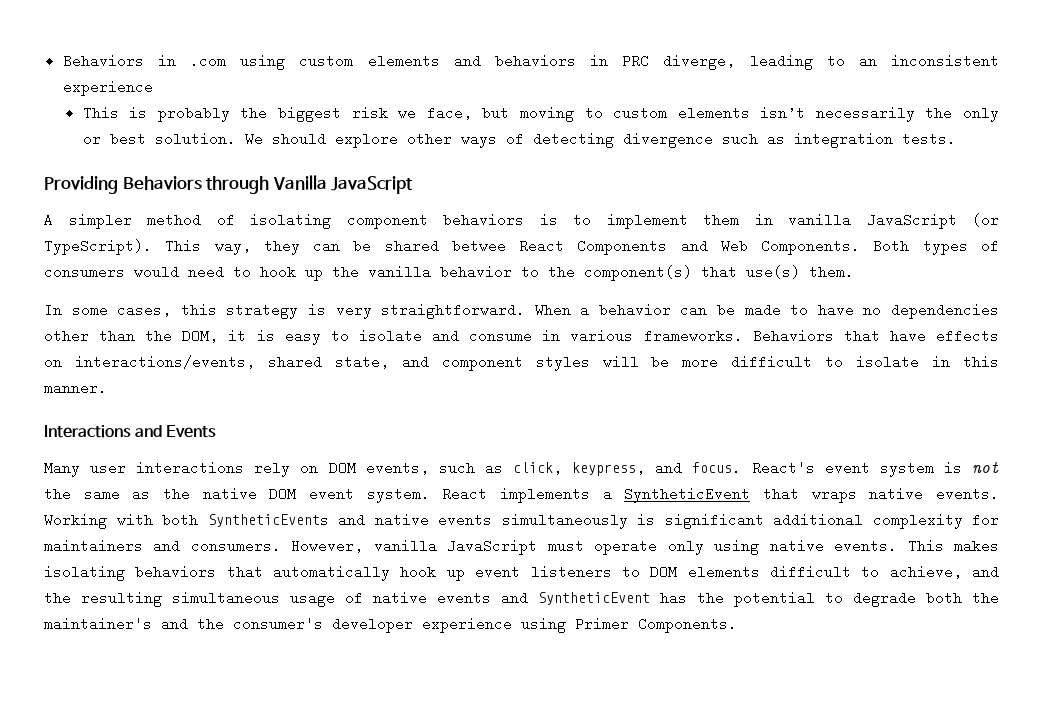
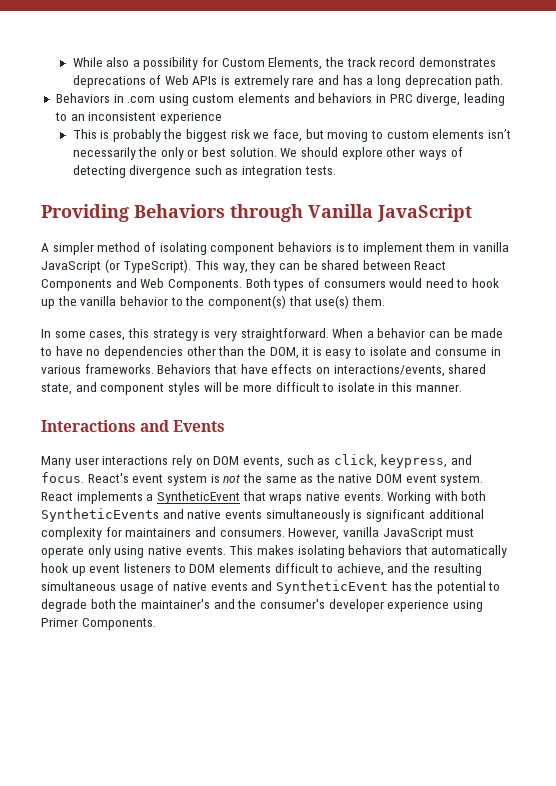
+ While also a possibility for Custom Elements, the track record demonstrates deprecations of Web APIs is extremely rare and has a long deprecation path.
- This way, they can be shared betwee React Components and Web Components.
+ This way, they can be shared between React Components and Web Components.

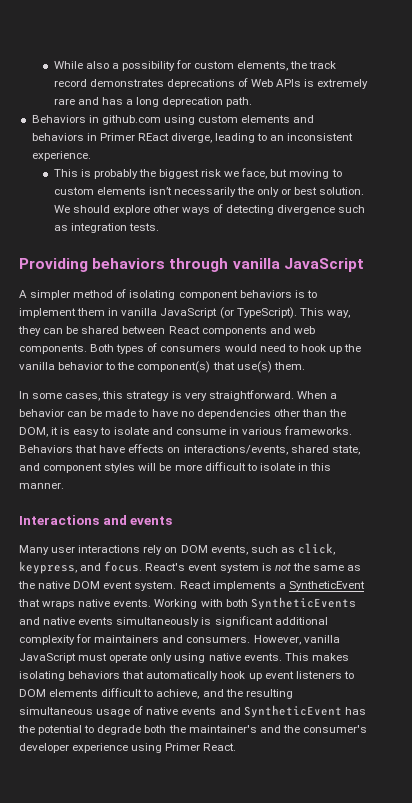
- While also a possibility for Custom Elements, the track record demonstrates deprecations of Web APIs is extremely rare and has a long deprecation path.
+ While also a possibility for custom elements, the track record demonstrates deprecations of Web APIs is extremely rare and has a long deprecation path.
- Behaviors in .com using custom elements and behaviors in PRC diverge, leading to an inconsistent experience
+ Behaviors in github.com using custom elements and behaviors in Primer REact diverge, leading to an inconsistent experience.
- Providing Behaviors through Vanilla JavaScript
+ Providing behaviors through vanilla JavaScript
- This way, they can be shared between React Components and Web Components.
+ This way, they can be shared between React components and web components.
- Interactions and Events
+ Interactions and events
- This makes isolating behaviors that automatically hook up event listeners to DOM elements difficult to achieve, and the resulting simultaneous usage of native events and SyntheticEvent has the potential to degrade both the maintainer's and the consumer's developer experience using Primer Components.
+ This makes isolating behaviors that automatically hook up event listeners to DOM elements difficult to achieve, and the resulting simultaneous usage of native events and SyntheticEvent has the potential to degrade both the maintainer's and the consumer's developer experience using Primer React.

